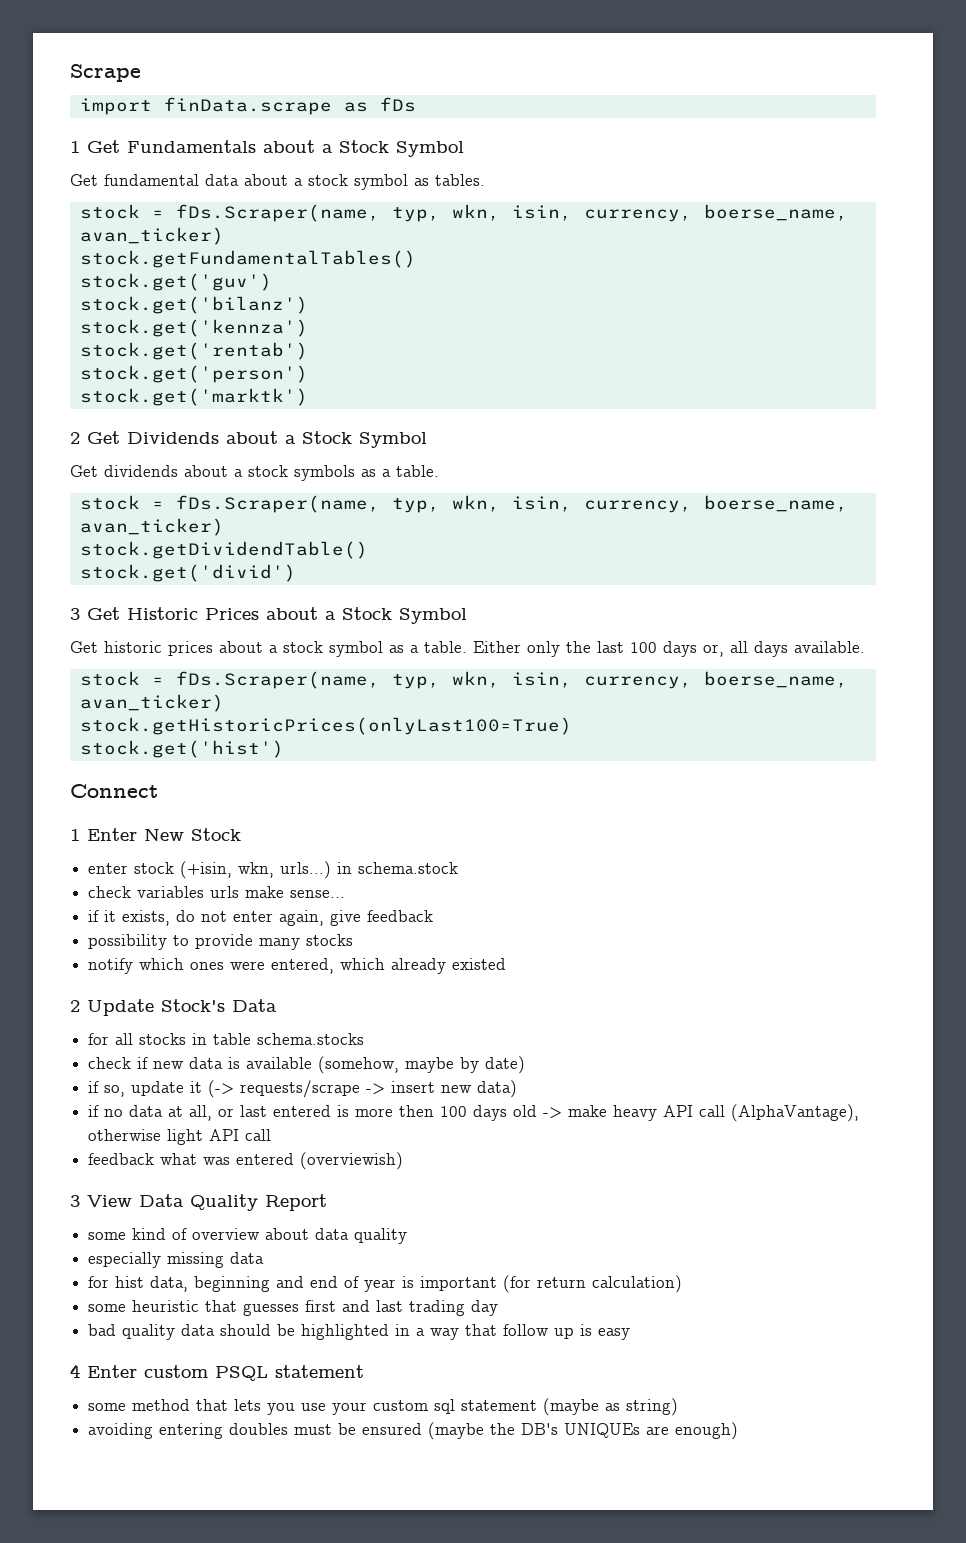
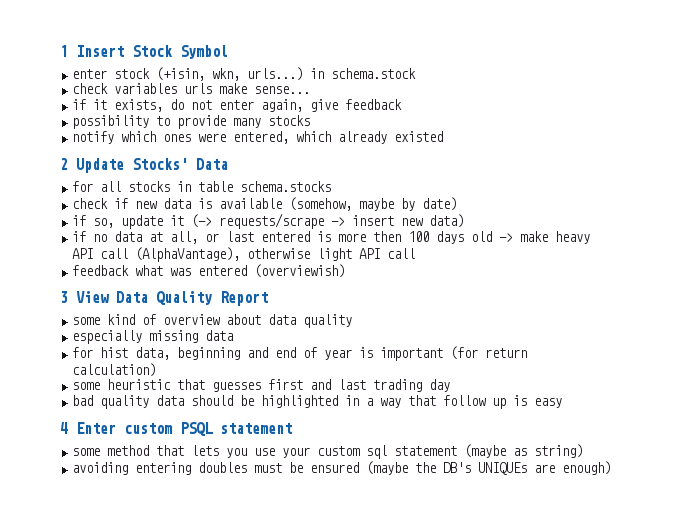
- Scrape
- import finData.scrape as fDs
- 1 Get Fundamentals about a Stock Symbol
- Get fundamental data about a stock symbol as tables.
- stock = fDs.Scraper(name, typ, wkn, isin, currency, boerse_name, avan_ticker)
- stock.getFundamentalTables()
- stock.get('guv')
- stock.get('bilanz')
- stock.get('kennza')
- stock.get('rentab')
- stock.get('person')
- stock.get('marktk')
- 2 Get Dividends about a Stock Symbol
- Get dividends about a stock symbols as a table.
- stock = fDs.Scraper(name, typ, wkn, isin, currency, boerse_name, avan_ticker)
- stock.getDividendTable()
- stock.get('divid')
- 3 Get Historic Prices about a Stock Symbol
- Get historic prices about a stock symbol as a table. Either only the last 100 days or, all days available.
- stock = fDs.Scraper(name, typ, wkn, isin, currency, boerse_name, avan_ticker)
- stock.getHistoricPrices(onlyLast100=True)
- stock.get('hist')
- Connect
- 1 Enter New Stock
+ 1 Insert Stock Symbol
- 2 Update Stock's Data
+ 2 Update Stocks' Data

